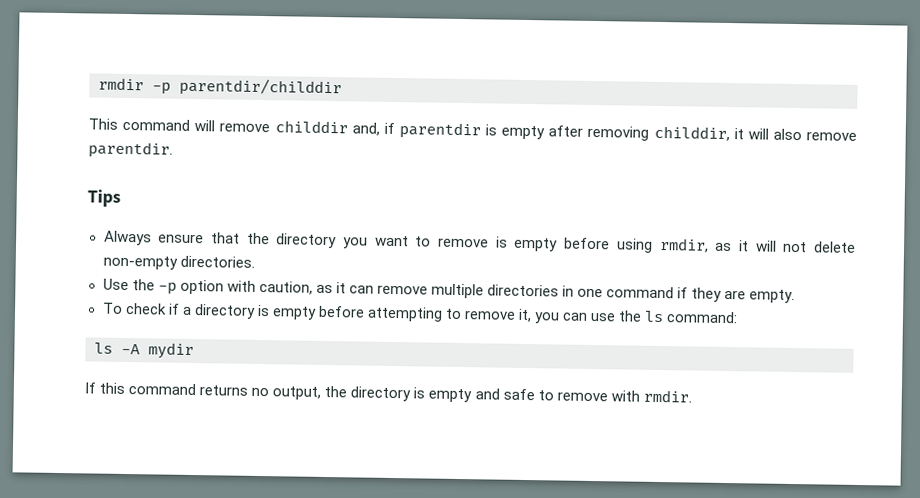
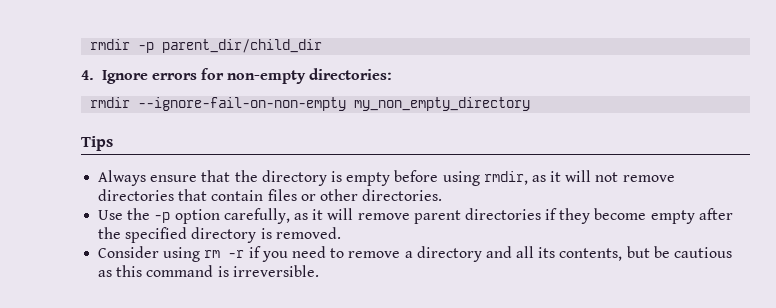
- rmdir -p parentdir/childdir
- This command will remove childdir and, if parentdir is empty after removing childdir, it will also remove parentdir.
+ rmdir -p parent_dir/child_dir
+ 4. Ignore errors for non-empty directories:
+ rmdir --ignore-fail-on-non-empty my_non_empty_directory
- Always ensure that the directory you want to remove is empty before using rmdir, as it will not delete non-empty directories.
+ Always ensure that the directory is empty before using rmdir, as it will not remove directories that contain files or other directories.
- Use the -p option with caution, as it can remove multiple directories in one command if they are empty.
- To check if a directory is empty before attempting to remove it, you can use the ls command:
- ls -A mydir
- If this command returns no output, the directory is empty and safe to remove with rmdir.
+ Use the -p option carefully, as it will remove parent directories if they become empty after the specified directory is removed.
+ Consider using rm -r if you need to remove a directory and all its contents, but be cautious as this command is irreversible.

